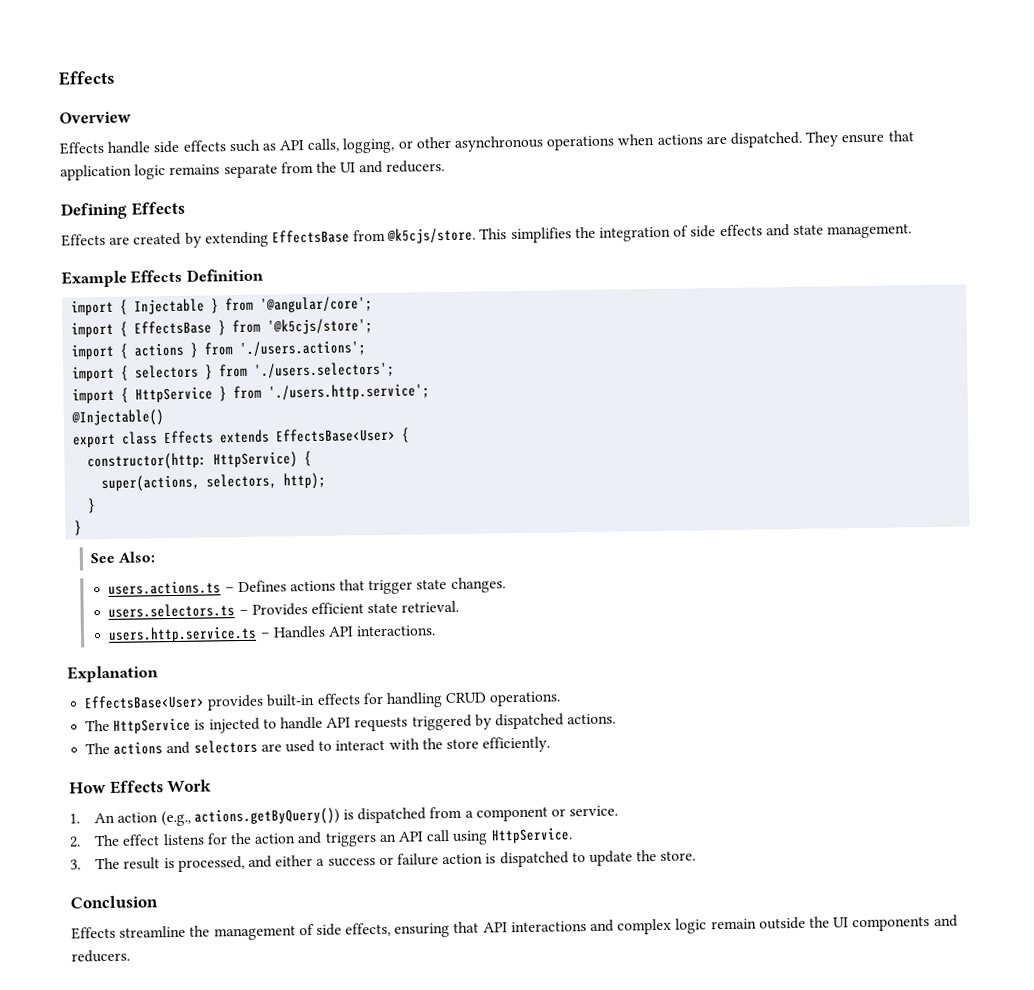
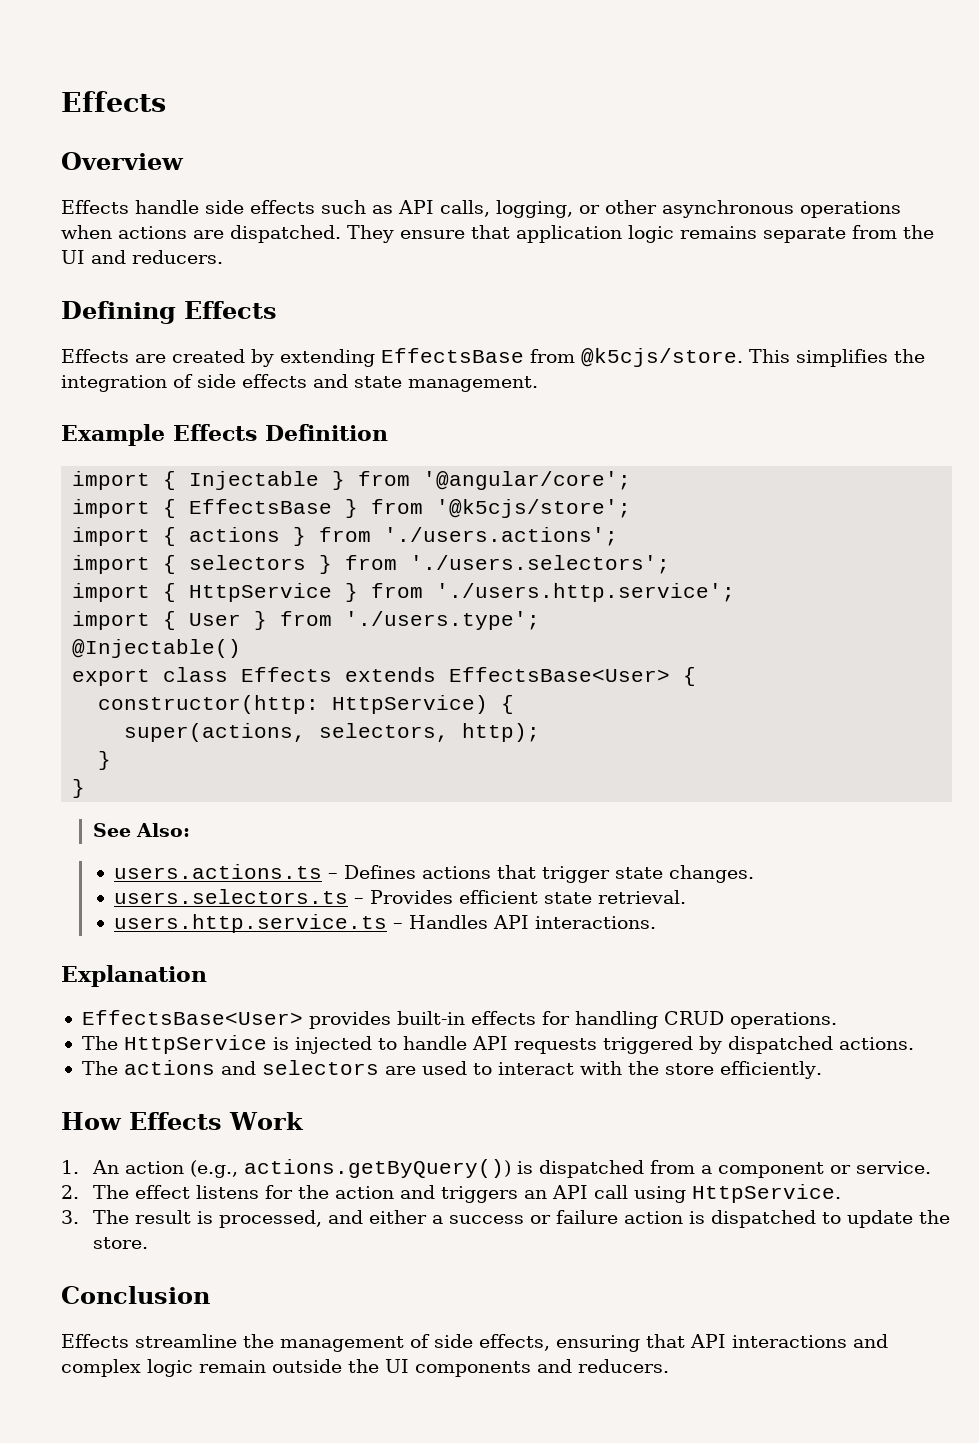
+ import { User } from './users.type';

